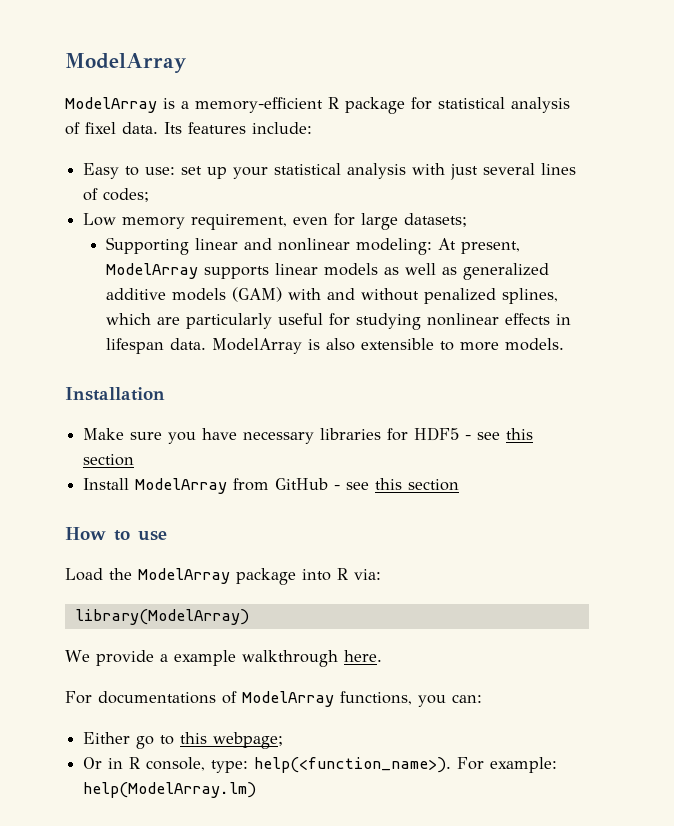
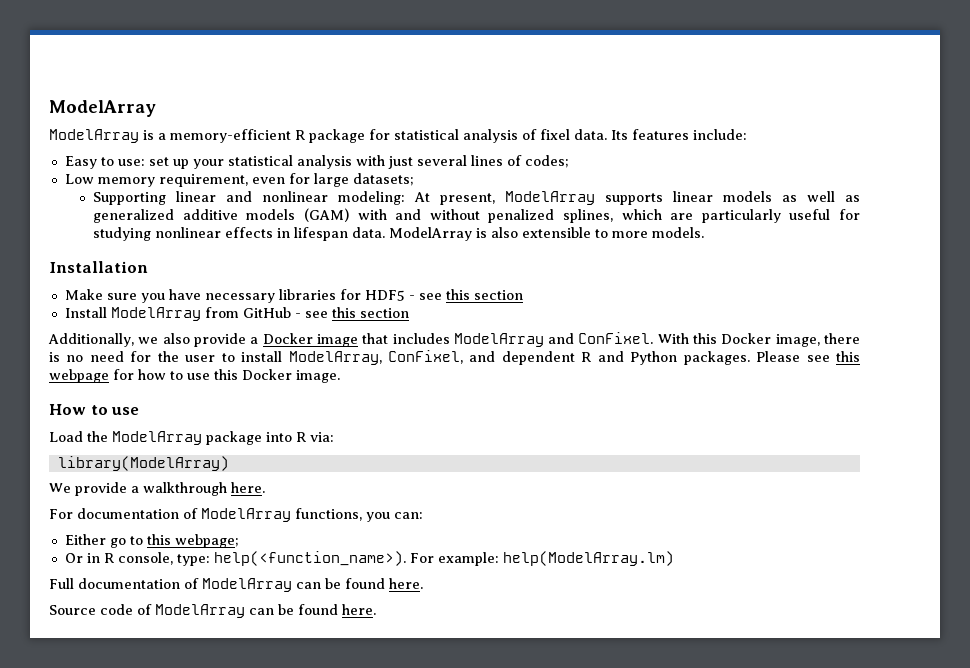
+ Additionally, we also provide a Docker image that includes ModelArray and ConFixel. With this Docker image, there is no need for the user to install ModelArray, ConFixel, and dependent R and Python packages. Please see this webpage for how to use this Docker image.
- We provide a example walkthrough here.
+ We provide a walkthrough here.
- For documentations of ModelArray functions, you can:
+ For documentation of ModelArray functions, you can:
+ Full documentation of ModelArray can be found here.
+ Source code of ModelArray can be found here.

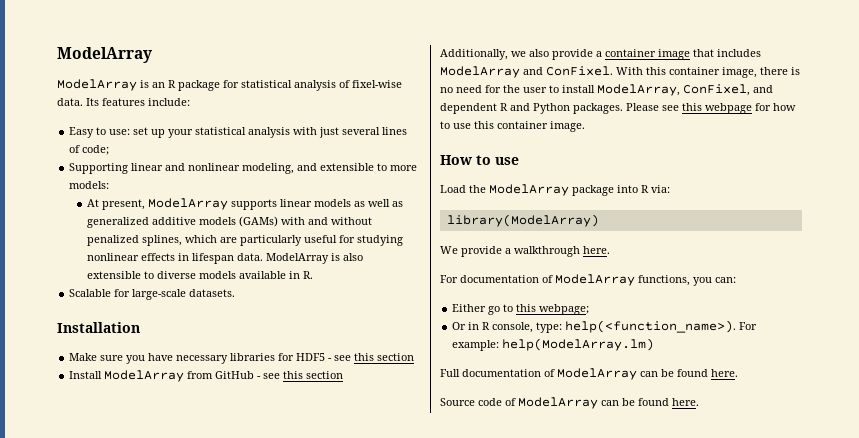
- ModelArray is a memory-efficient R package for statistical analysis of fixel data.
+ ModelArray is an R package for statistical analysis of fixel-wise data.
- Easy to use: set up your statistical analysis with just several lines of codes;
- Low memory requirement, even for large datasets;
- Supporting linear and nonlinear modeling: At present, ModelArray supports linear models as well as generalized additive models (GAM) with and without penalized splines, which are particularly useful for studying nonlinear effects in lifespan data.
+ Easy to use: set up your statistical analysis with just several lines of code;
+ Supporting linear and nonlinear modeling, and extensible to more models:
+ At present, ModelArray supports linear models as well as generalized additive models (GAMs) with and without penalized splines, which are particularly useful for studying nonlinear effects in lifespan data.
- ModelArray is also extensible to more models.
+ ModelArray is also extensible to diverse models available in R.
+ Scalable for large-scale datasets.
- Additionally, we also provide a Docker image that includes ModelArray and ConFixel.
+ Additionally, we also provide a container image that includes ModelArray and ConFixel.
- With this Docker image, there is no need for the user to install ModelArray, ConFixel, and dependent R and Python packages.
+ With this container image, there is no need for the user to install ModelArray, ConFixel, and dependent R and Python packages.
- Please see this webpage for how to use this Docker image.
+ Please see this webpage for how to use this container image.

